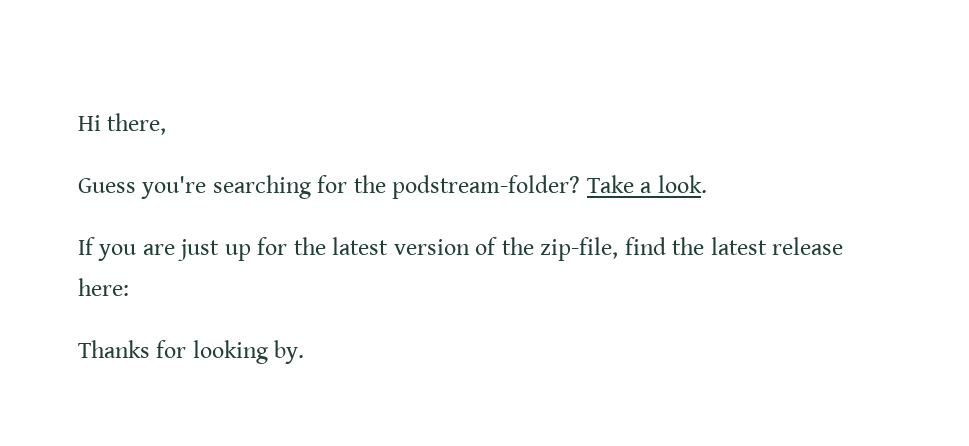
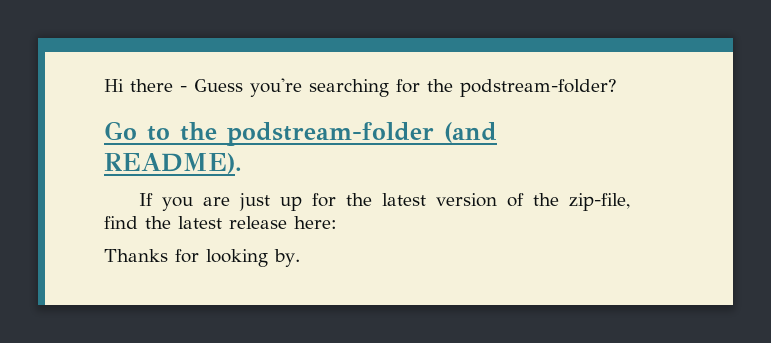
- Hi there,
- Guess you're searching for the podstream-folder? Take a look.
+ Hi there - Guess you're searching for the podstream-folder?
+ Go to the podstream-folder (and README).

